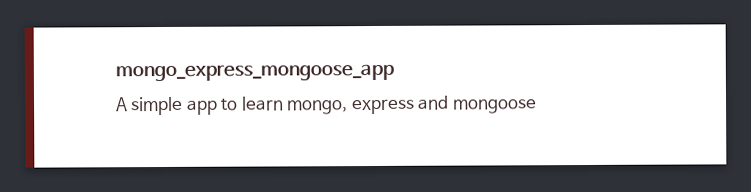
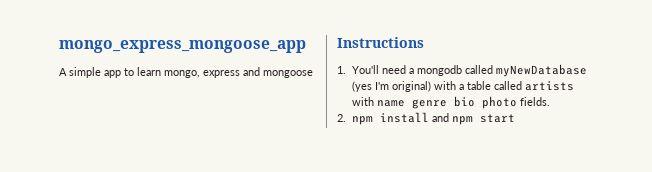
+ Instructions
+ 1. You'll need a mongodb called myNewDatabase (yes I'm original) with a table called artists with name genre bio photo fields.
+ 2. npm install and npm start

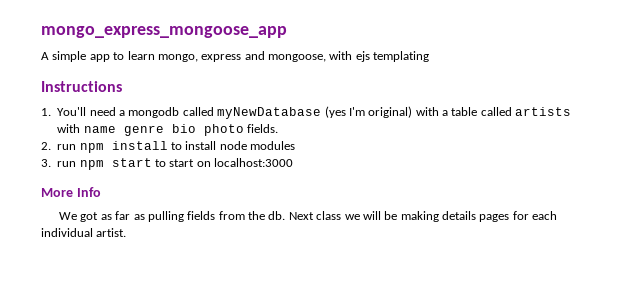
- A simple app to learn mongo, express and mongoose
+ A simple app to learn mongo, express and mongoose, with ejs templating
- 2. npm install and npm start
+ 2. run npm install to install node modules
+ 3. run npm start to start on localhost:3000
+ More Info
+ We got as far as pulling fields from the db. Next class we will be making details pages for each individual artist.

